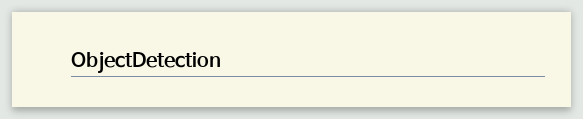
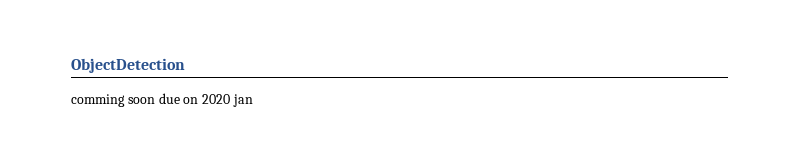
+ comming soon due on 2020 jan

